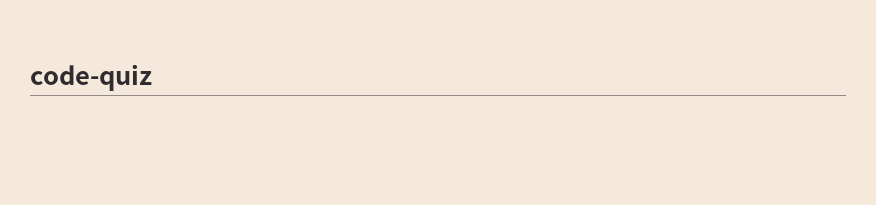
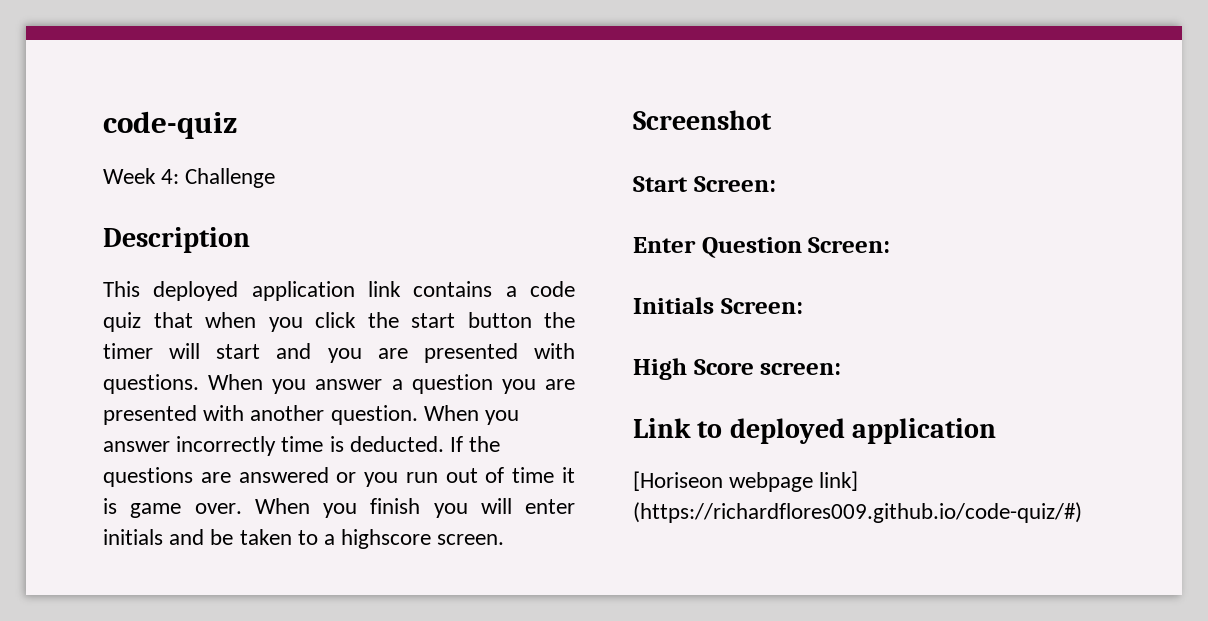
+ Week 4: Challenge
+ Description
+ This deployed application link contains a code quiz that when you click the start button the timer will start and you are presented with questions. When you answer a question you are presented with another question. When you answer incorrectly time is deducted. If the questions are answered or you run out of time it is game over. When you finish you will enter initials and be taken to a highscore screen.
+ Screenshot
+ Start Screen:
+ Enter Question Screen:
+ Initials Screen:
+ High Score screen:
+ Link to deployed application
+ [Horiseon webpage link] (https://richardflores009.github.io/code-quiz/#)

